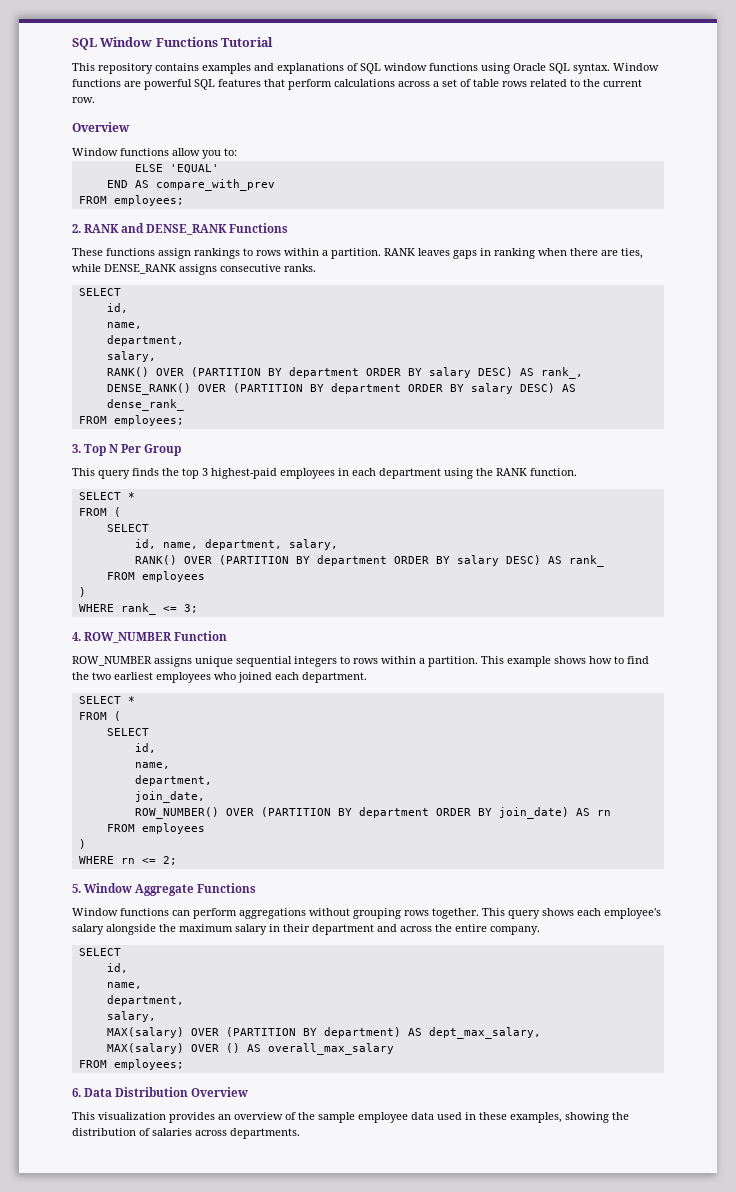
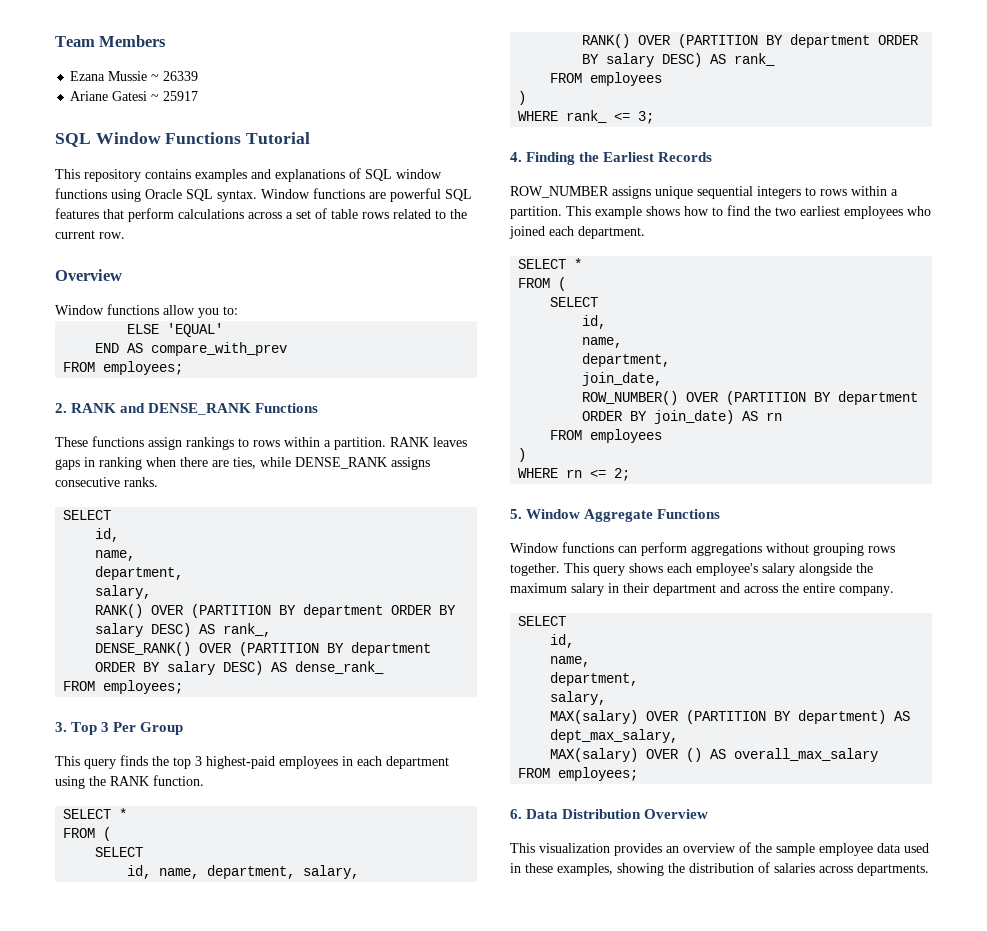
+ Team Members
+ Ezana Mussie ~ 26339
+ Ariane Gatesi ~ 25917
- 3. Top N Per Group
+ 3. Top 3 Per Group
- 4. ROW_NUMBER Function
+ 4. Finding the Earliest Records

